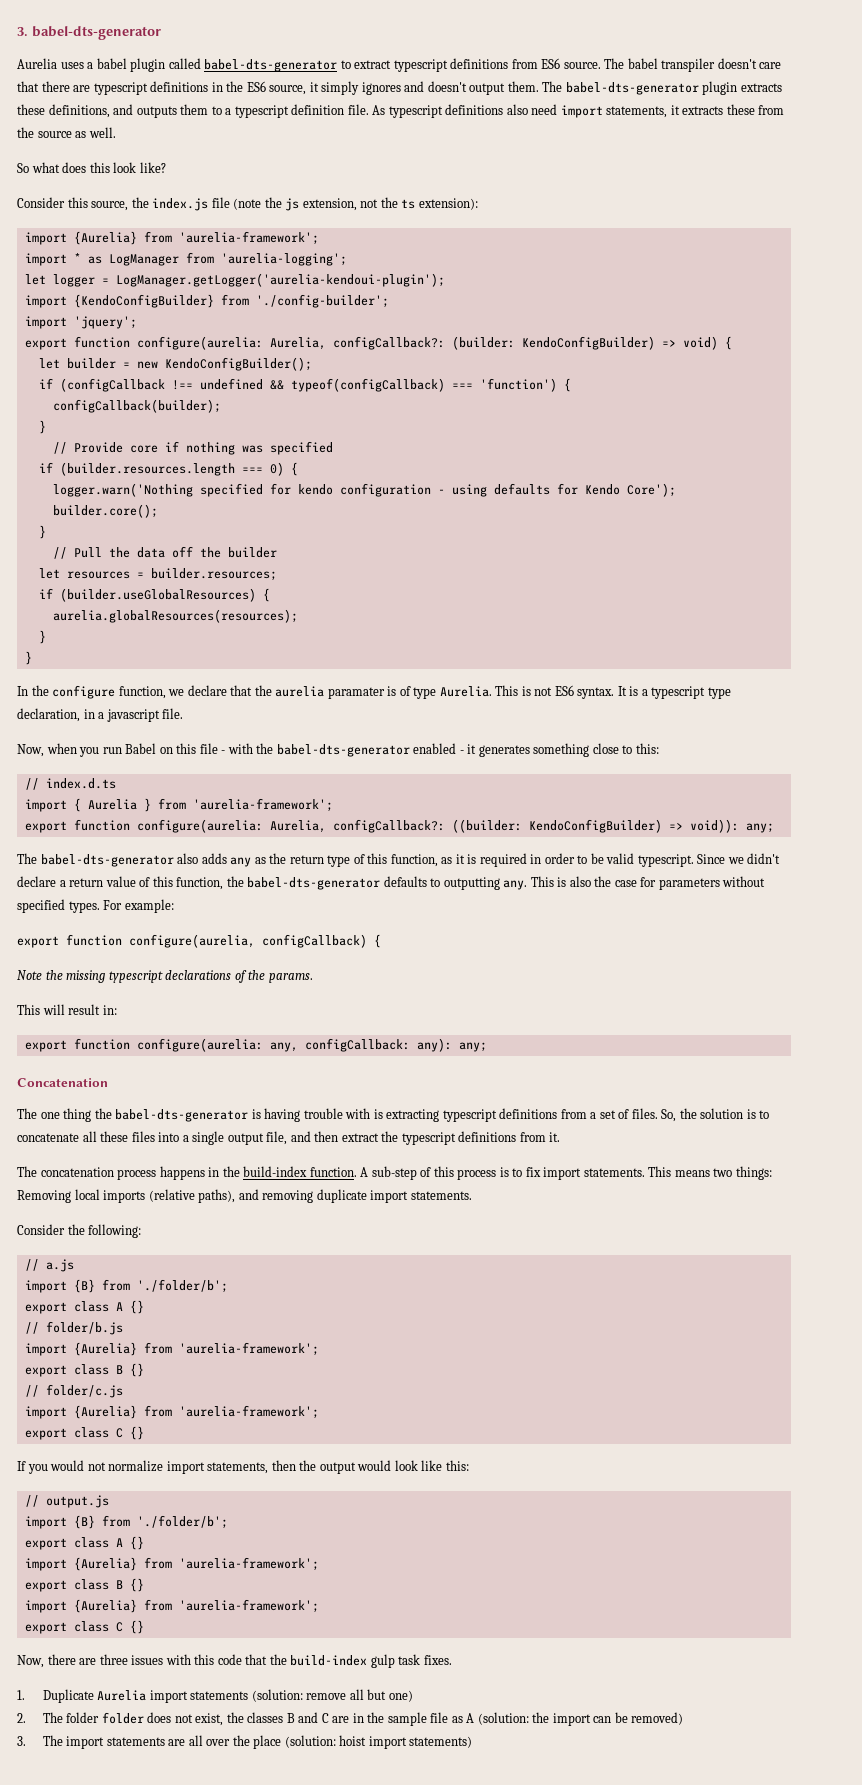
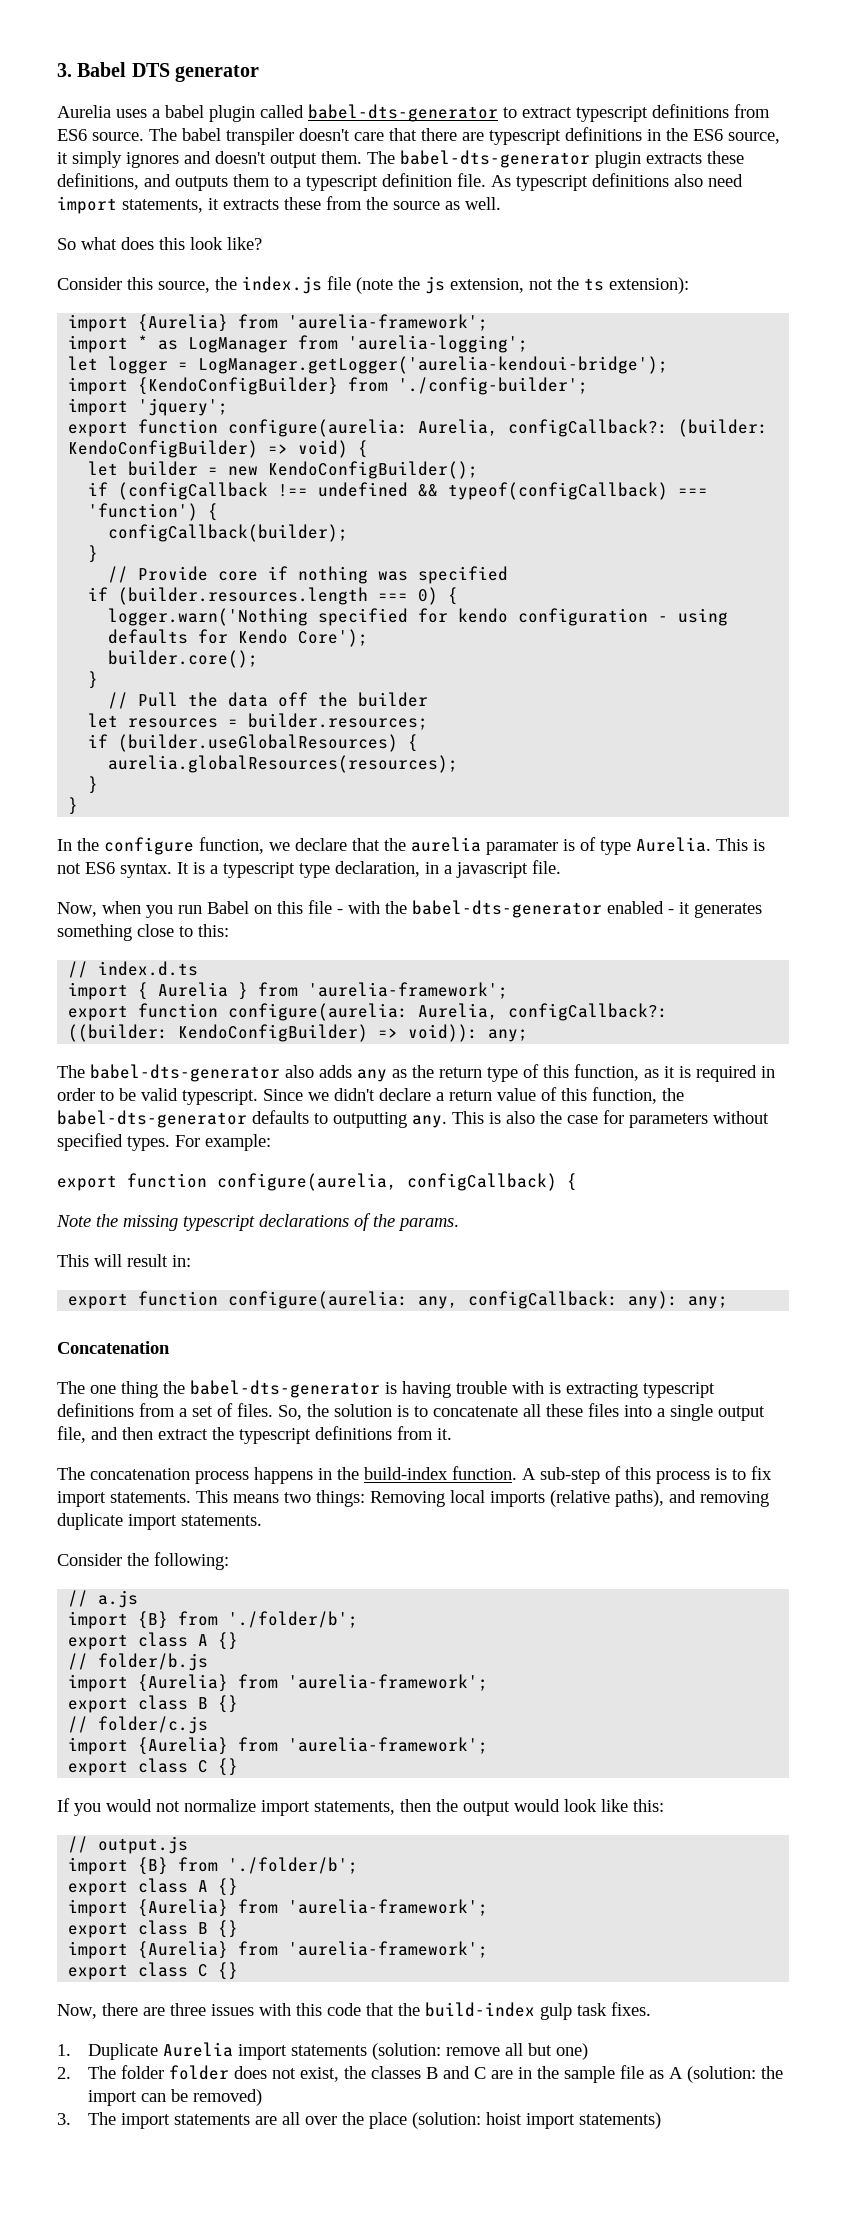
- 3. babel-dts-generator
+ 3. Babel DTS generator
- let logger = LogManager.getLogger('aurelia-kendoui-plugin');
+ let logger = LogManager.getLogger('aurelia-kendoui-bridge');

